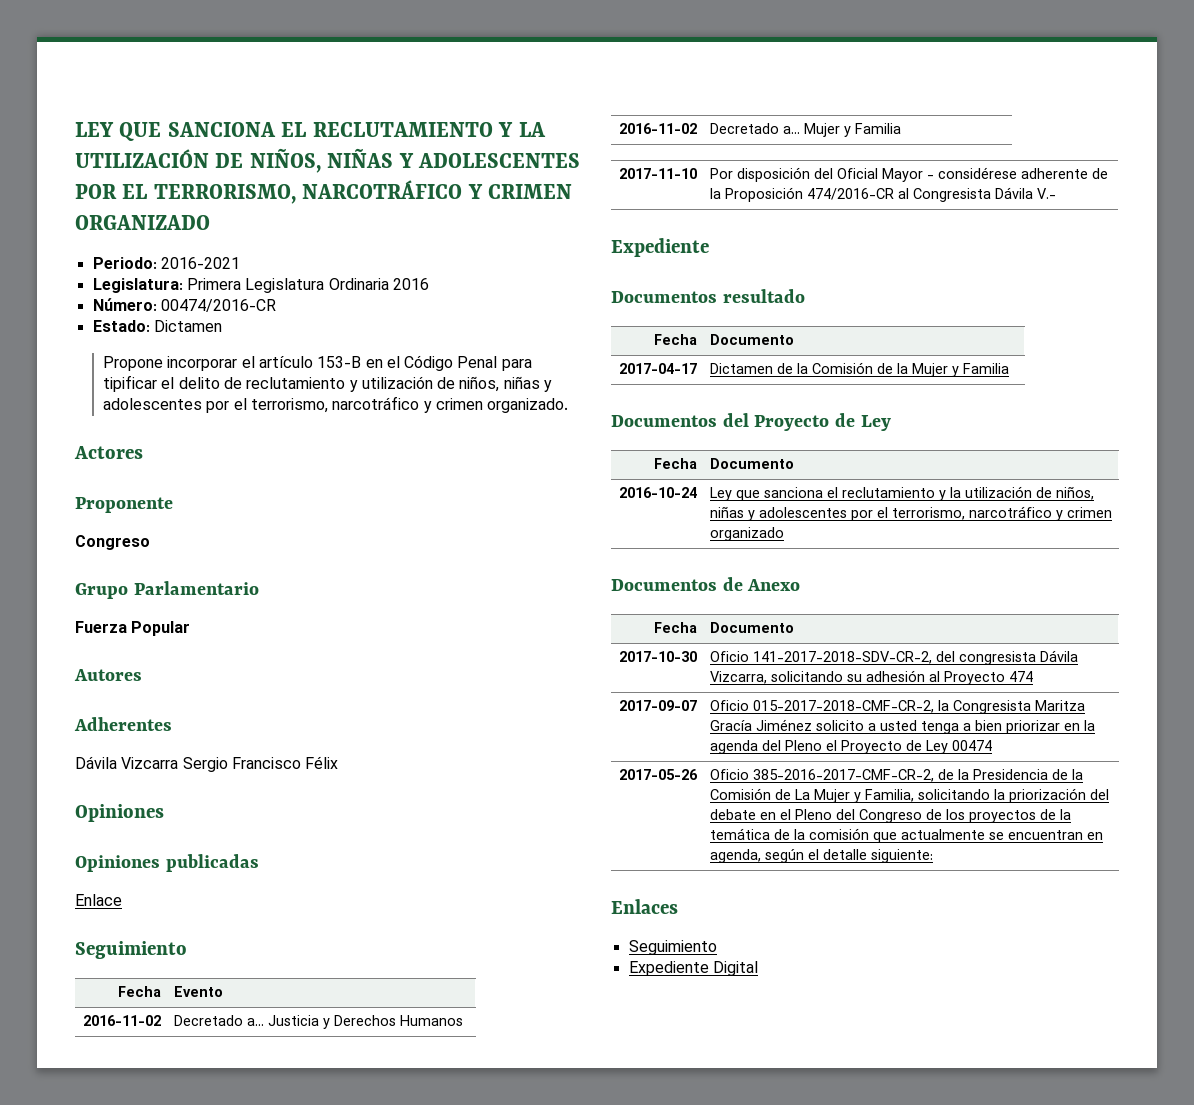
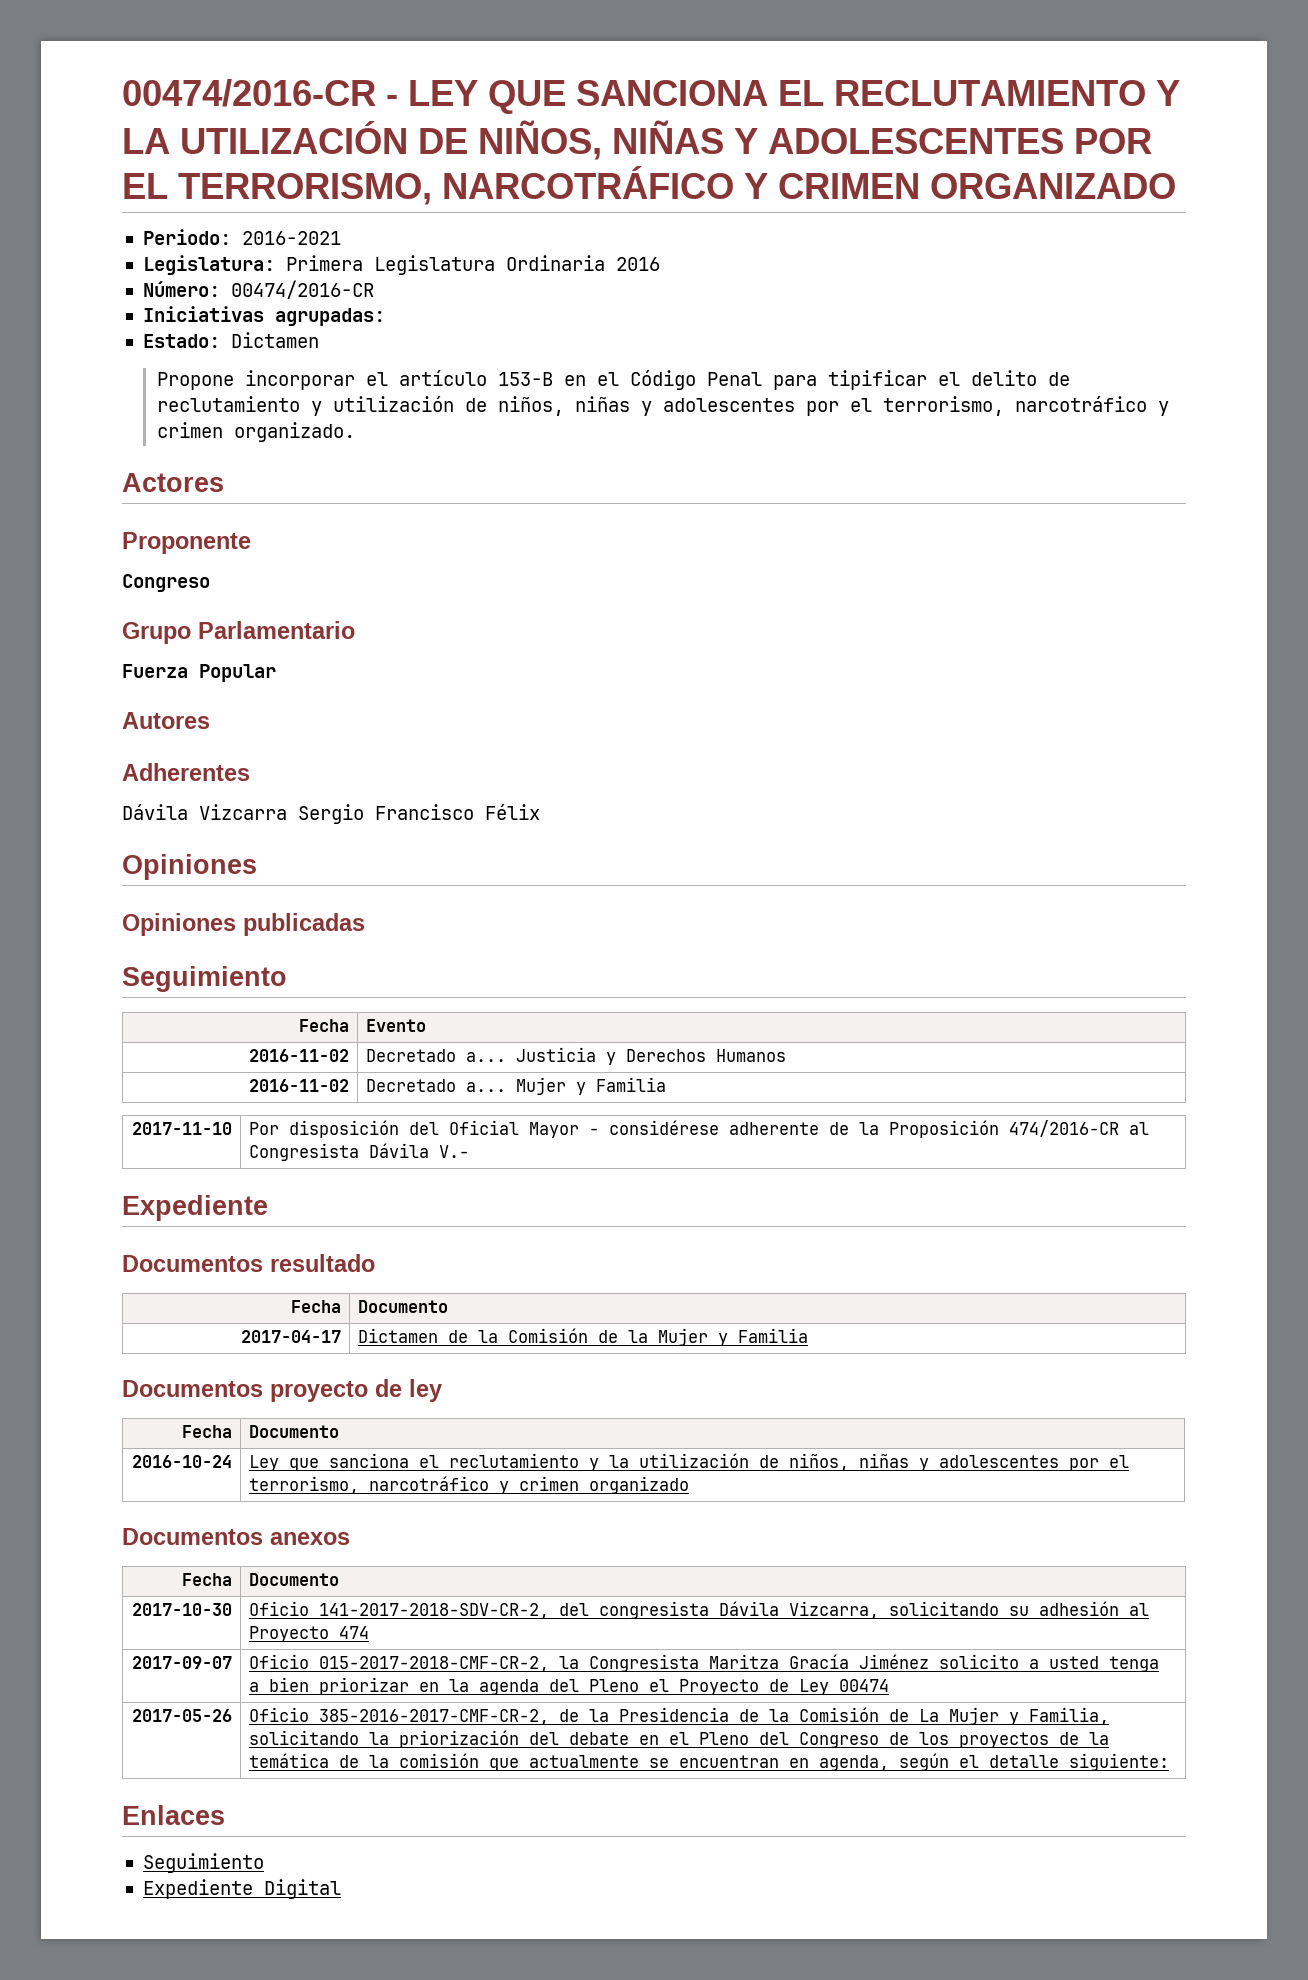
- LEY QUE SANCIONA EL RECLUTAMIENTO Y LA UTILIZACIÓN DE NIÑOS, NIÑAS Y ADOLESCENTES POR EL TERRORISMO, NARCOTRÁFICO Y CRIMEN ORGANIZADO
+ 00474/2016-CR - LEY QUE SANCIONA EL RECLUTAMIENTO Y LA UTILIZACIÓN DE NIÑOS, NIÑAS Y ADOLESCENTES POR EL TERRORISMO, NARCOTRÁFICO Y CRIMEN ORGANIZADO
+ Iniciativas agrupadas:
- Enlace
- Documentos del Proyecto de Ley
+ Documentos proyecto de ley
- Documentos de Anexo
+ Documentos anexos

